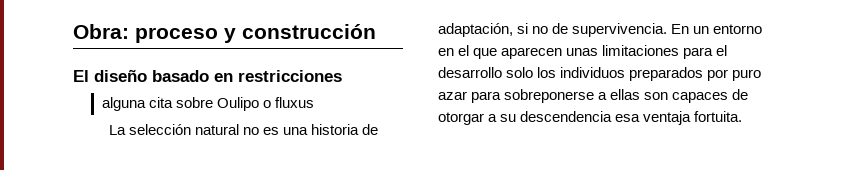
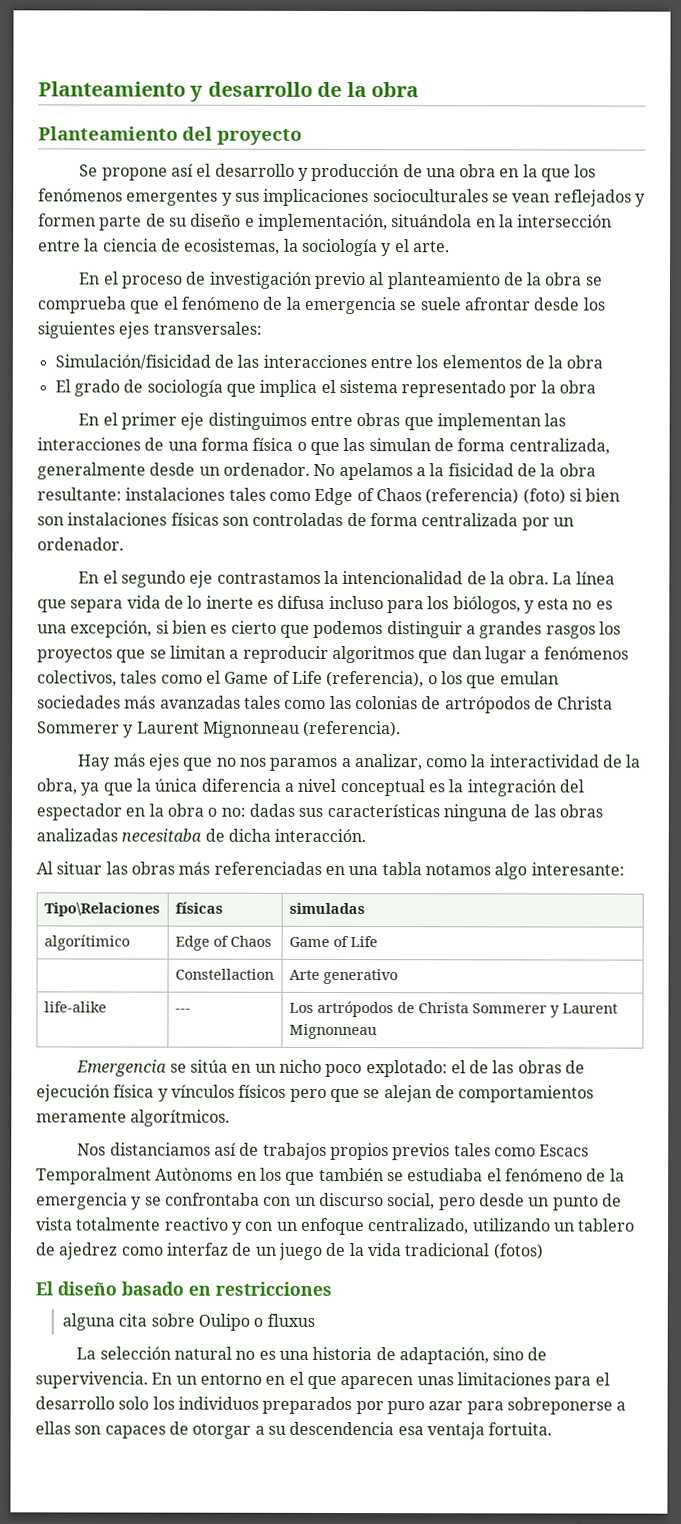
- Obra: proceso y construcción
+ Planteamiento y desarrollo de la obra
+ Planteamiento del proyecto
+ Se propone así el desarrollo y producción de una obra en la que los fenómenos emergentes y sus implicaciones socioculturales se vean reflejados y formen parte de su diseño e implementación, situándola en la intersección entre la ciencia de ecosistemas, la sociología y el arte.
+ En el proceso de investigación previo al planteamiento de la obra se comprueba que el fenómeno de la emergencia se suele afrontar desde los siguientes ejes transversales:
+ Simulación/fisicidad de las interacciones entre los elementos de la obra
+ El grado de sociología que implica el sistema representado por la obra
+ En el primer eje distinguimos entre obras que implementan las interacciones de una forma física o que las simulan de forma centralizada, generalmente desde un ordenador. No apelamos a la fisicidad de la obra resultante: instalaciones tales como Edge of Chaos (referencia) (foto) si bien son instalaciones físicas son controladas de forma centralizada por un ordenador.
+ En el segundo eje contrastamos la intencionalidad de la obra. La línea que separa vida de lo inerte es difusa incluso para los biólogos, y esta no es una excepción, si bien es cierto que podemos distinguir a grandes rasgos los proyectos que se limitan a reproducir algoritmos que dan lugar a fenómenos colectivos, tales como el Game of Life (referencia), o los que emulan sociedades más avanzadas tales como las colonias de artrópodos de Christa Sommerer y Laurent Mignonneau (referencia).
+ Hay más ejes que no nos paramos a analizar, como la interactividad de la obra, ya que la única diferencia a nivel conceptual es la integración del espectador en la obra o no: dadas sus características ninguna de las obras analizadas necesitaba de dicha interacción.
+ Al situar las obras más referenciadas en una tabla notamos algo interesante:
+ Tipo\Relaciones | físicas | simuladas
+ algorítimico | Edge of Chaos | Game of Life
+ | Constellaction | Arte generativo
+ life-alike | --- | Los artrópodos de Christa Sommerer y Laurent Mignonneau
+ Emergencia se sitúa en un nicho poco explotado: el de las obras de ejecución física y vínculos físicos pero que se alejan de comportamientos meramente algorítmicos.
+ Nos distanciamos así de trabajos propios previos tales como Escacs Temporalment Autònoms en los que también se estudiaba el fenómeno de la emergencia y se confrontaba con un discurso social, pero desde un punto de vista totalmente reactivo y con un enfoque centralizado, utilizando un tablero de ajedrez como interfaz de un juego de la vida tradicional (fotos)
- La selección natural no es una historia de adaptación, si no de supervivencia.
+ La selección natural no es una historia de adaptación, sino de supervivencia.

